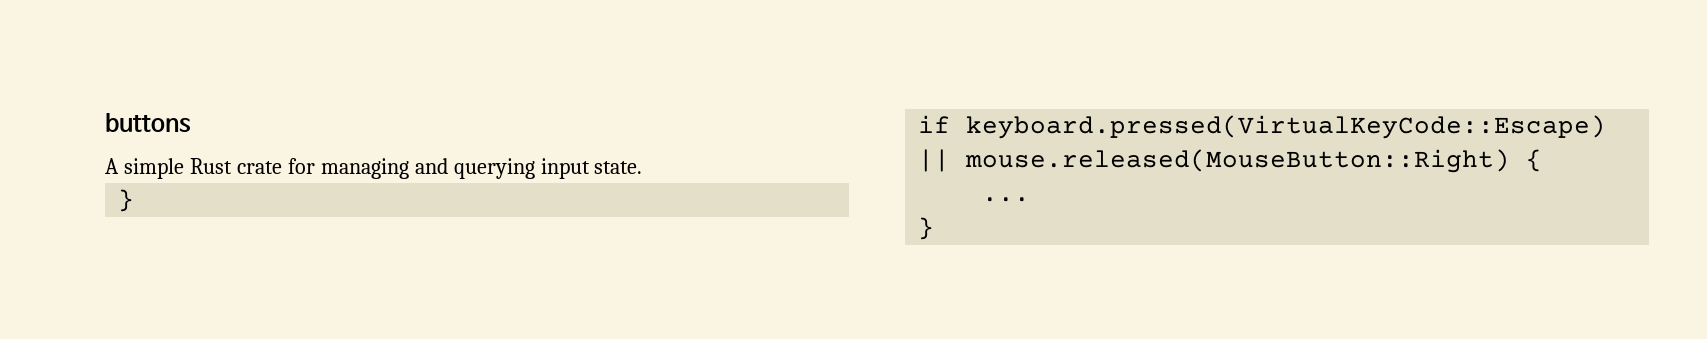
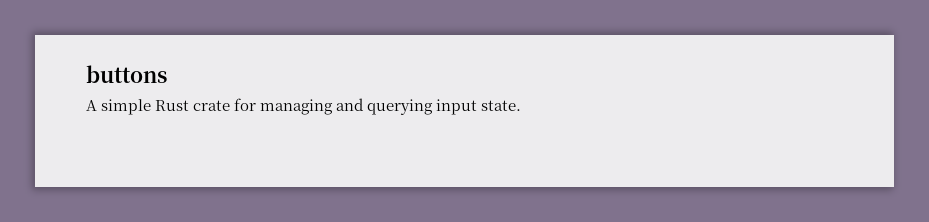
  A simple Rust crate for managing and querying input state.
- }
- if keyboard.pressed(VirtualKeyCode::Escape) || mouse.released(MouseButton::Right) {
- ...
- }

